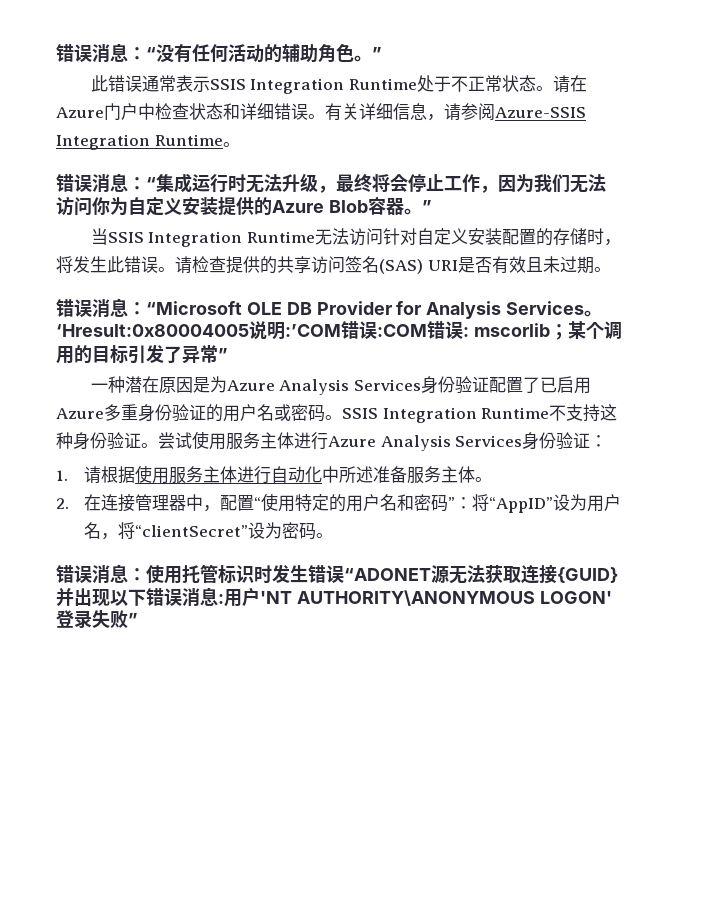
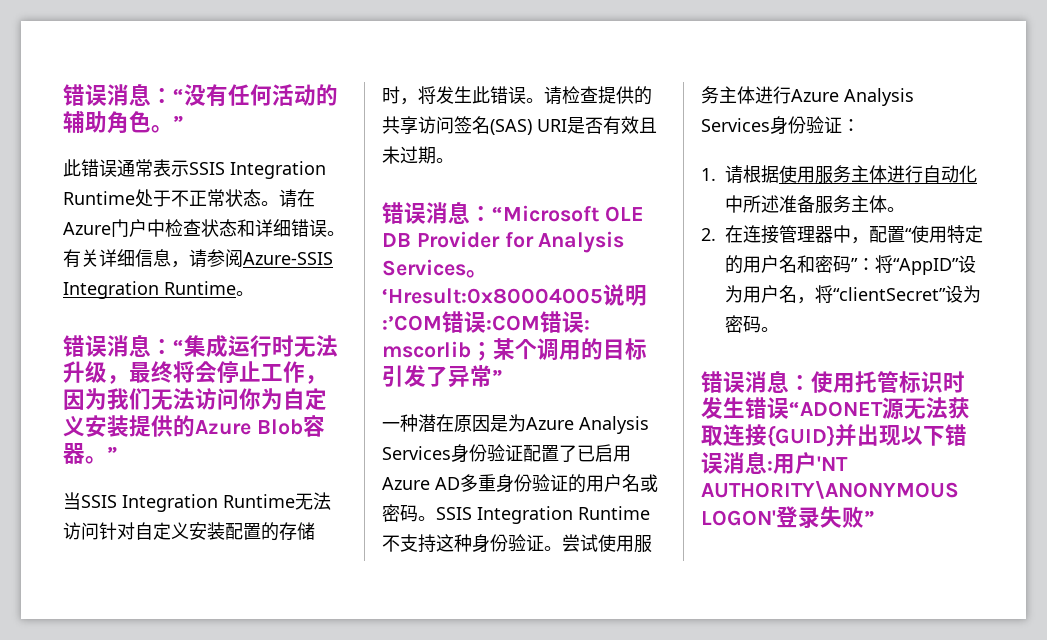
- 一种潜在原因是为Azure Analysis Services身份验证配置了已启用Azure多重身份验证的用户名或密码。
+ 一种潜在原因是为Azure Analysis Services身份验证配置了已启用Azure AD多重身份验证的用户名或密码。

